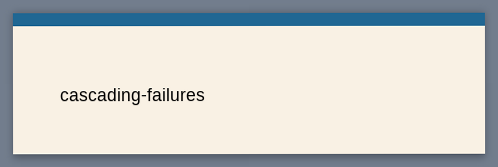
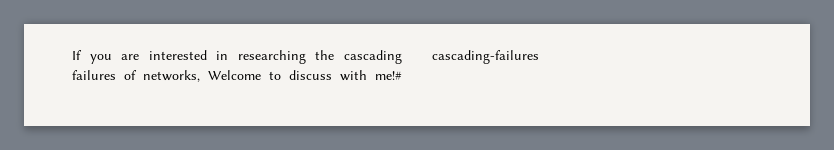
- cascading-failures
+ If you are interested in researching the cascading failures of networks, Welcome to discuss with me!# cascading-failures

